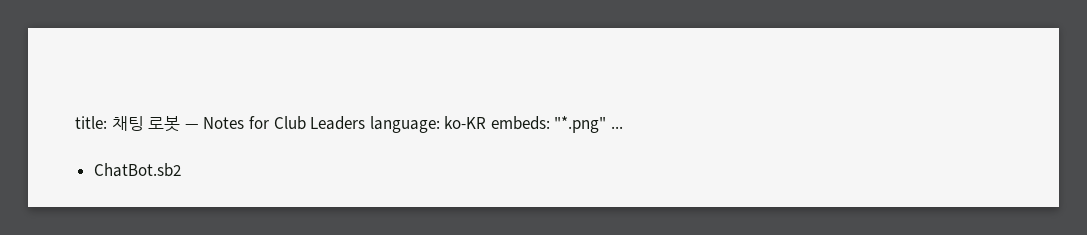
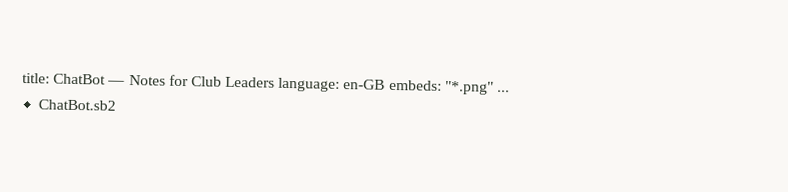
- title: 채팅 로봇 — Notes for Club Leaders language: ko-KR embeds: "*.png" ...
+ title: ChatBot — Notes for Club Leaders language: en-GB embeds: "*.png" ...

